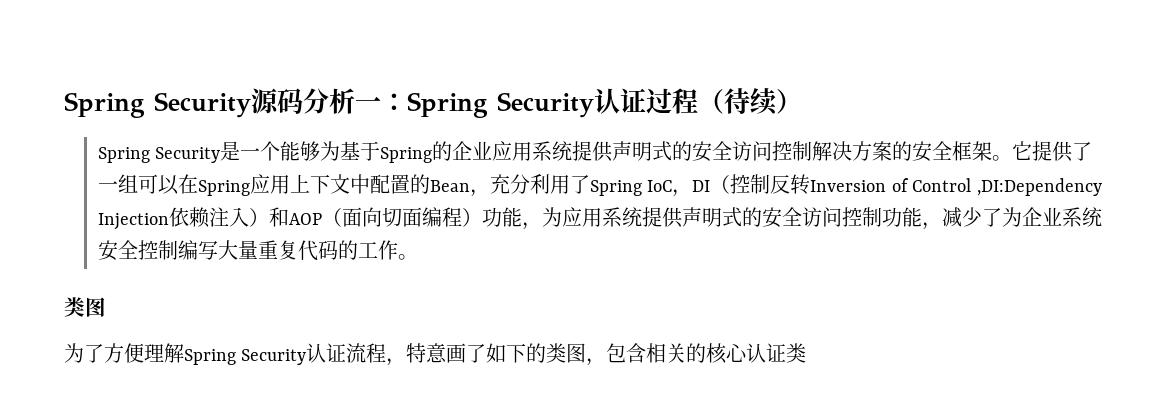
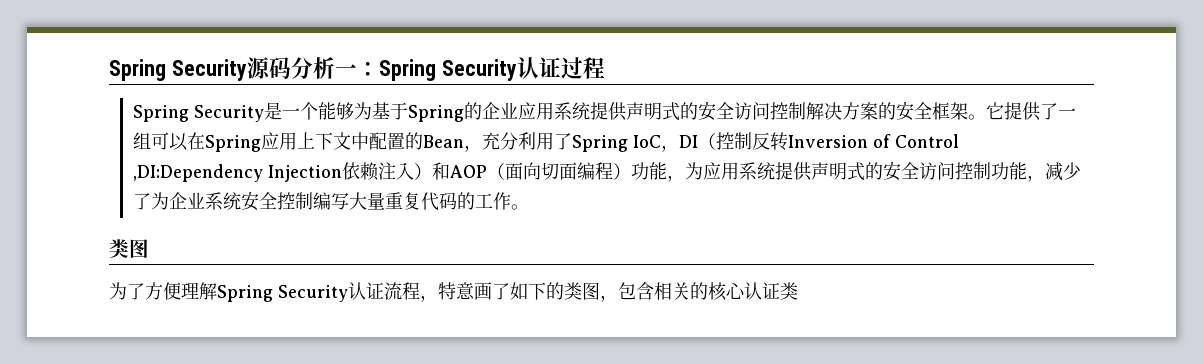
- Spring Security源码分析一：Spring Security认证过程（待续）
+ Spring Security源码分析一：Spring Security认证过程

